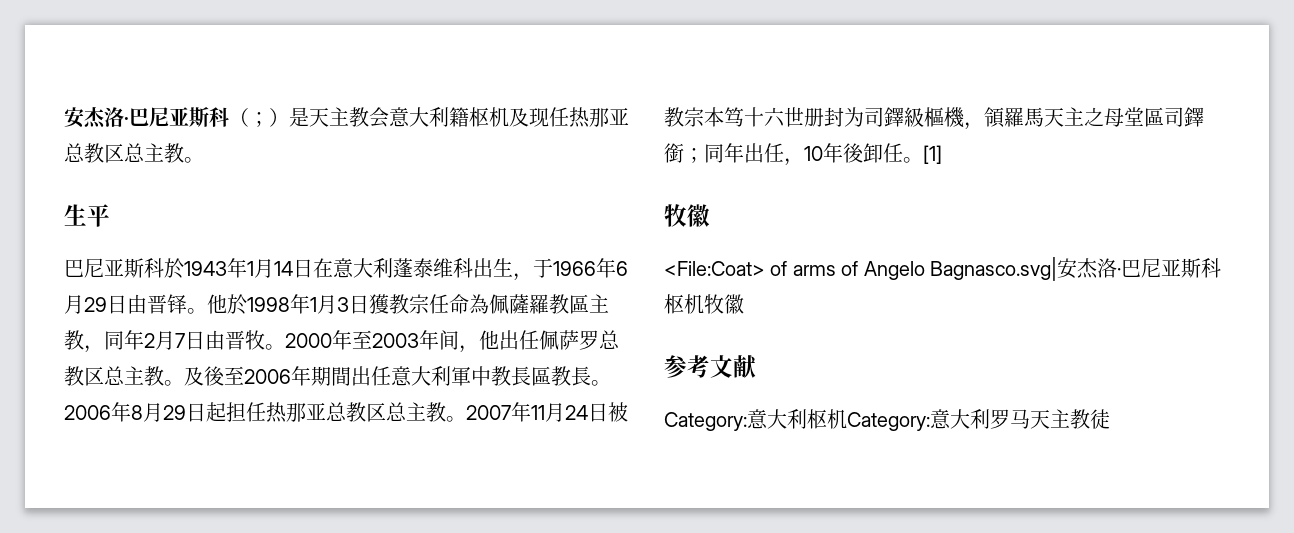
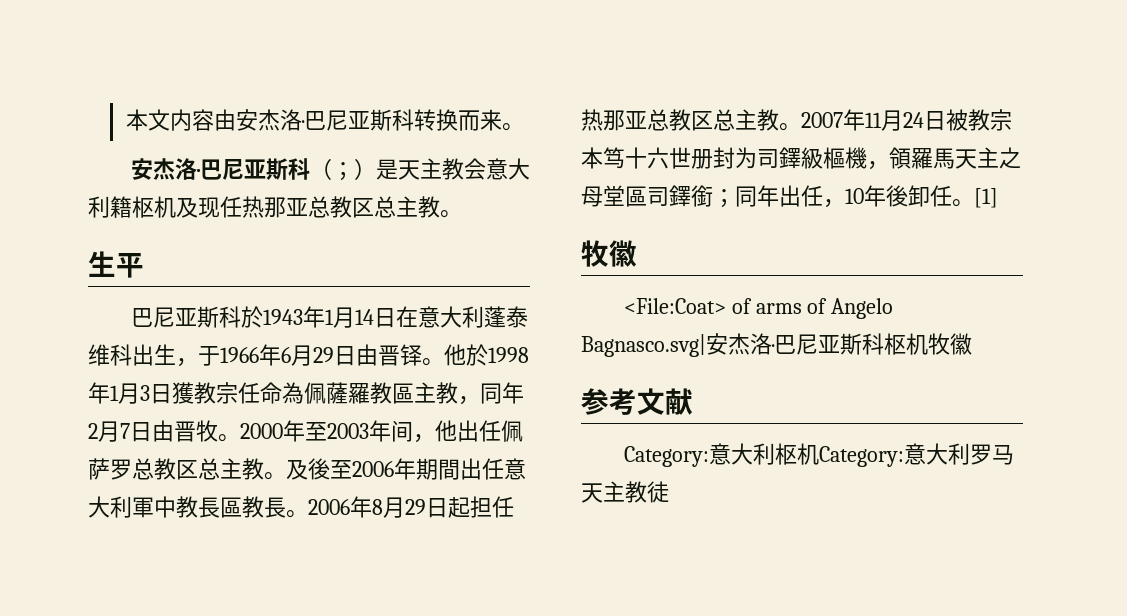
+ 本文内容由安杰洛·巴尼亚斯科转换而来。

